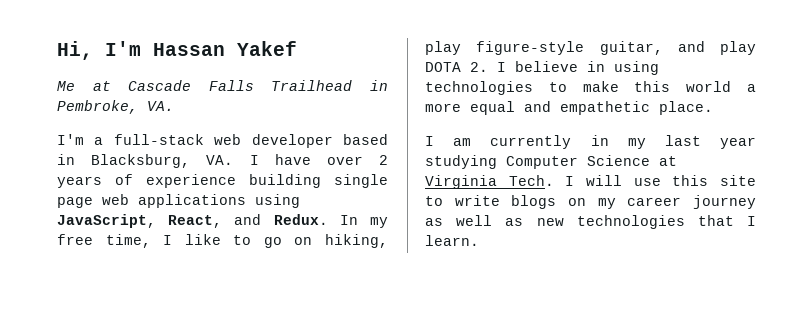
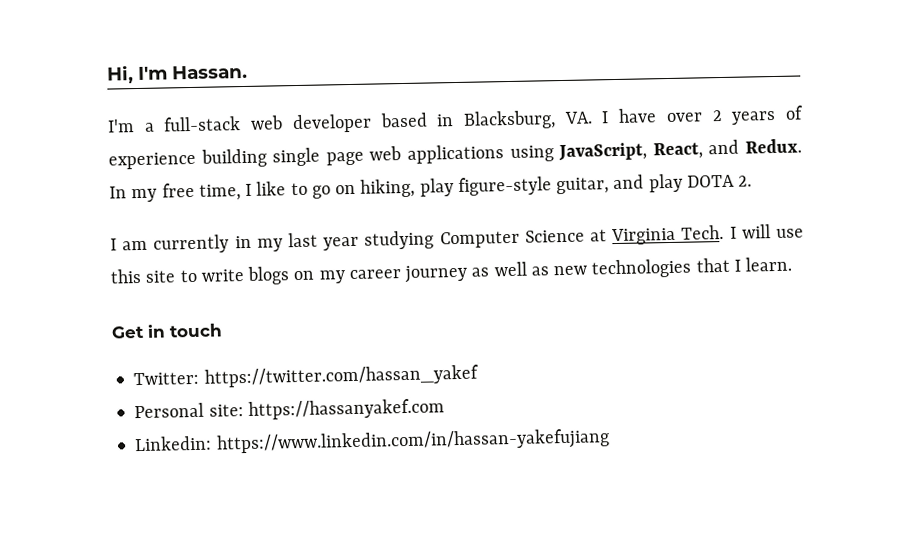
- Hi, I'm Hassan Yakef
- Me at Cascade Falls Trailhead in Pembroke, VA.
+ Hi, I'm Hassan.
- In my free time, I like to go on hiking, play figure-style guitar, and play DOTA 2. I believe in using technologies to make this world a more equal and empathetic place.
+ In my free time, I like to go on hiking, play figure-style guitar, and play DOTA 2.
+ Get in touch
+ Twitter: https://twitter.com/hassan_yakef
+ Personal site: https://hassanyakef.com
+ Linkedin: https://www.linkedin.com/in/hassan-yakefujiang

